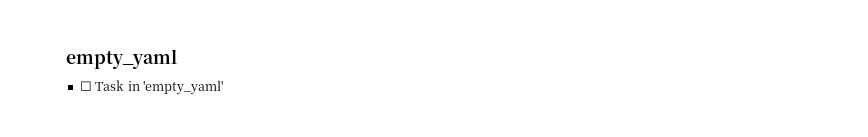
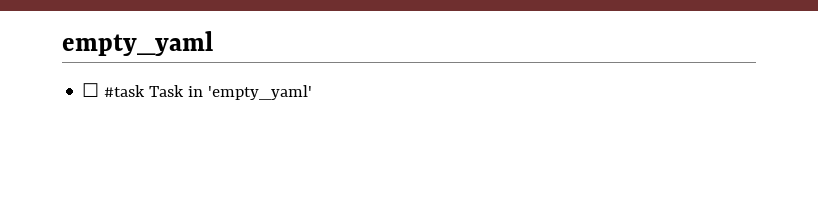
- ☐ Task in 'empty_yaml'
+ ☐ #task Task in 'empty_yaml'

